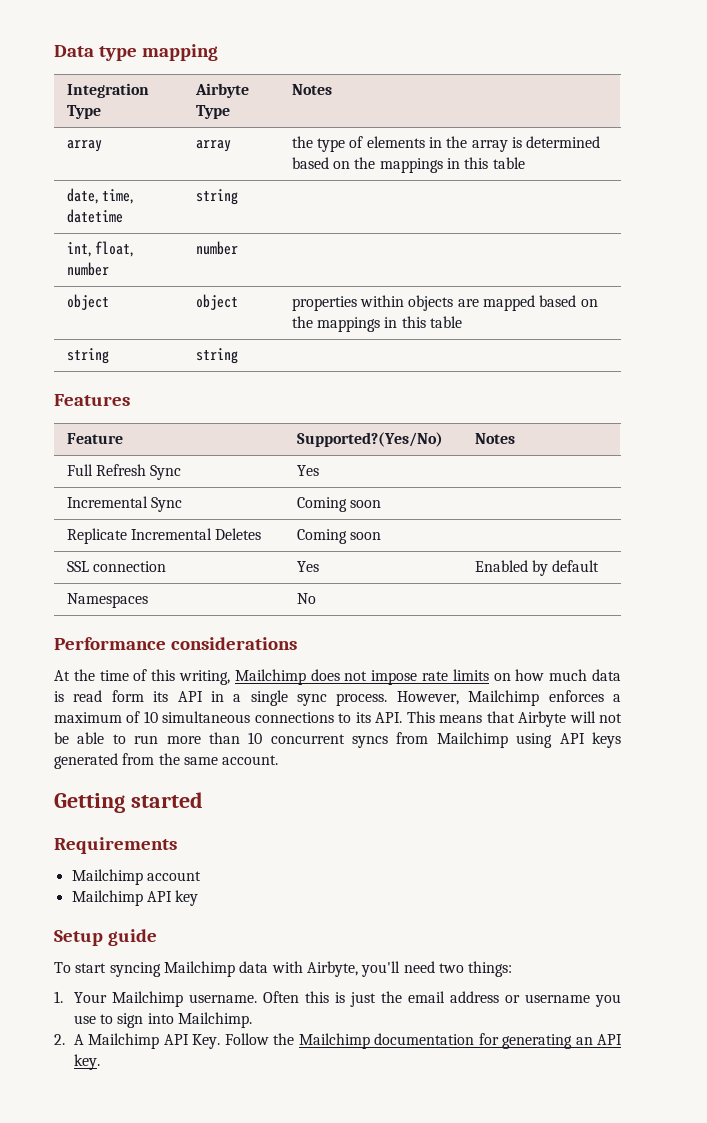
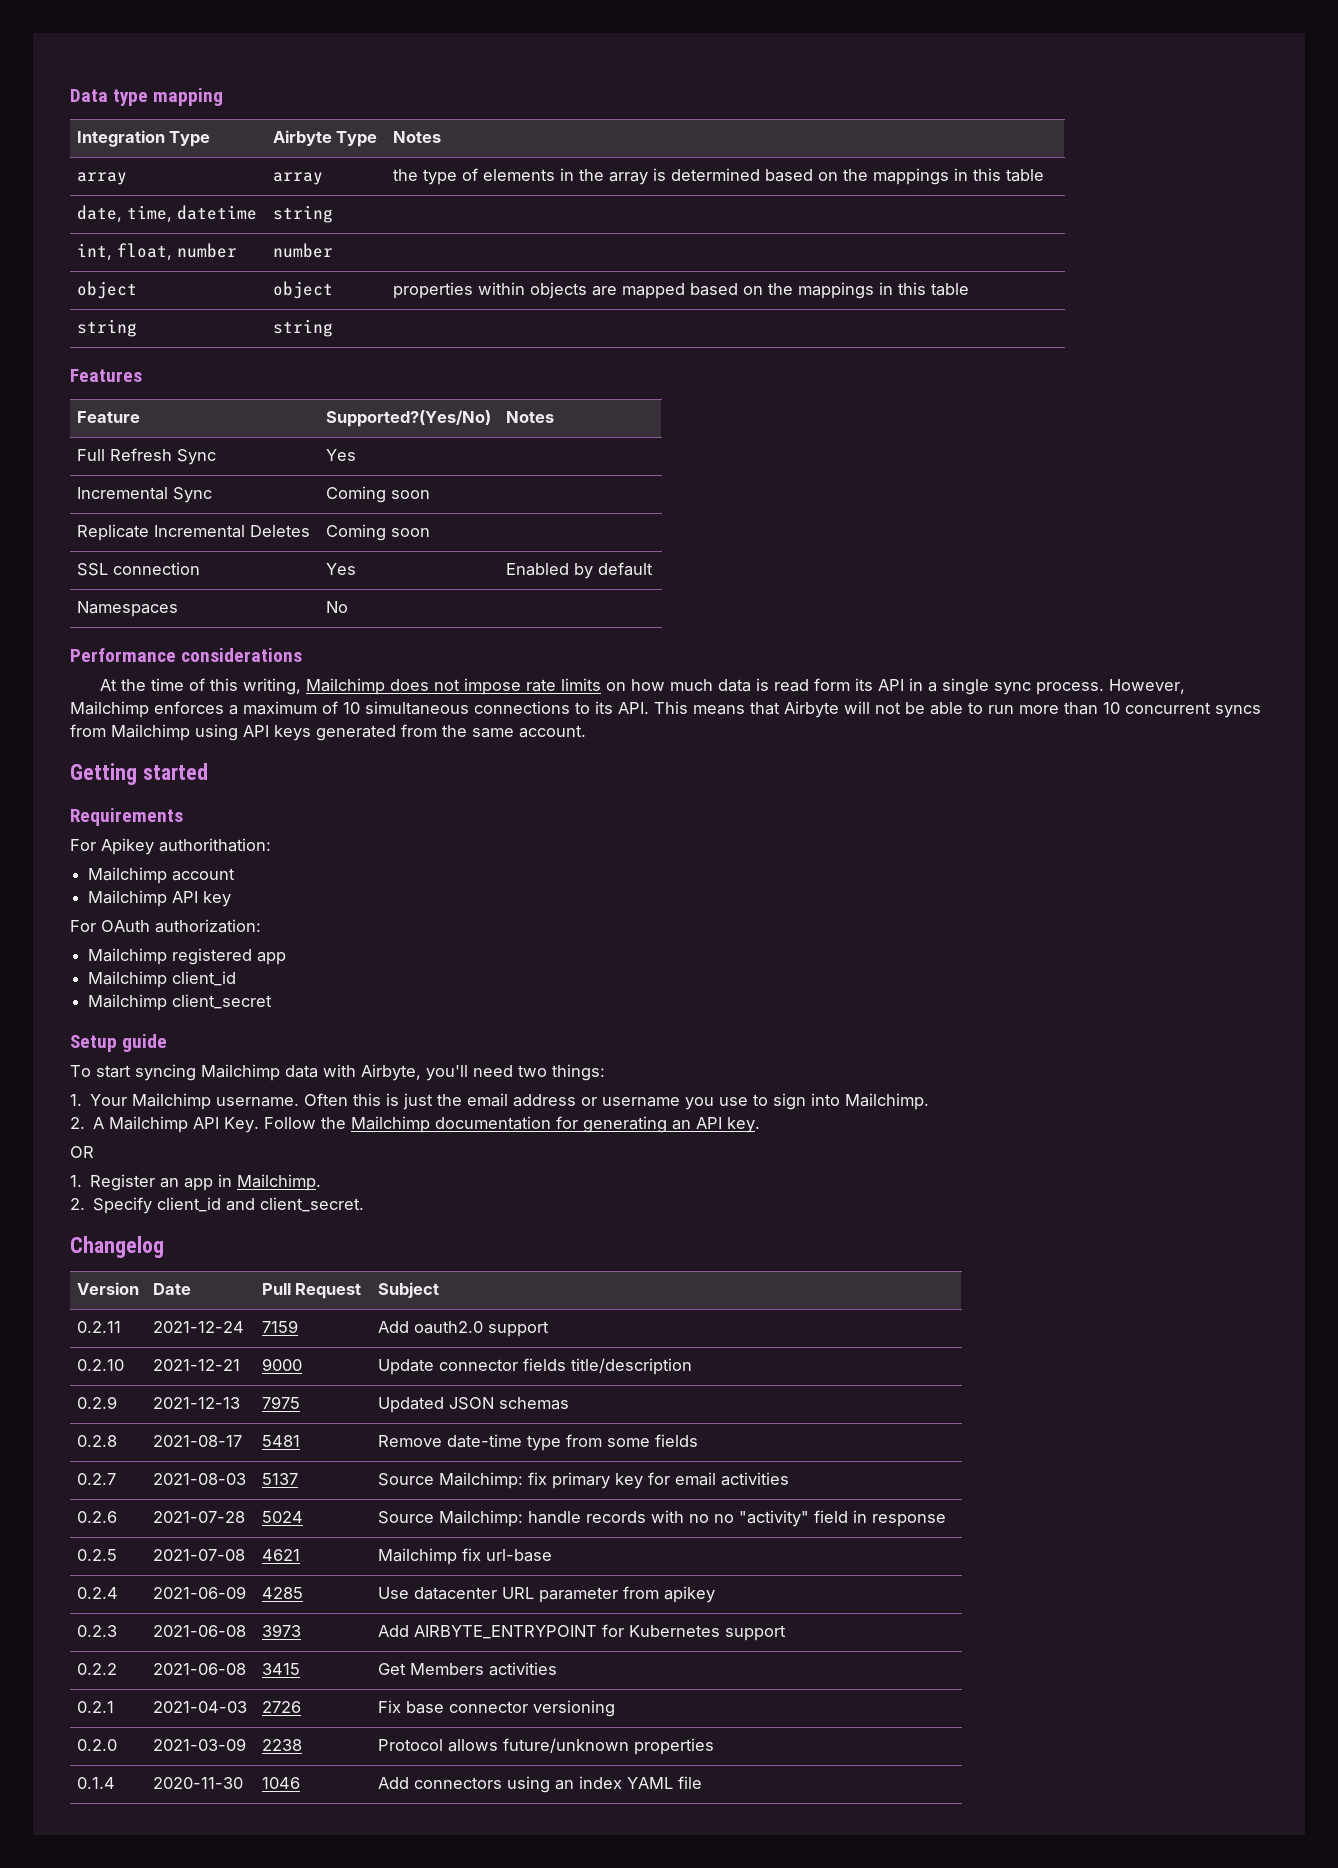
+ For Apikey authorithation:
+ For OAuth authorization:
+ Mailchimp registered app
+ Mailchimp client_id
+ Mailchimp client_secret
+ OR
+ 1. Register an app in Mailchimp.
+ 2. Specify client_id and client_secret.
+ Changelog
+ Version | Date | Pull Request | Subject
+ 0.2.11 | 2021-12-24 | 7159 | Add oauth2.0 support
+ 0.2.10 | 2021-12-21 | 9000 | Update connector fields title/description
+ 0.2.9 | 2021-12-13 | 7975 | Updated JSON schemas
+ 0.2.8 | 2021-08-17 | 5481 | Remove date-time type from some fields
+ 0.2.7 | 2021-08-03 | 5137 | Source Mailchimp: fix primary key for email activities
+ 0.2.6 | 2021-07-28 | 5024 | Source Mailchimp: handle records with no no "activity" field in response
+ 0.2.5 | 2021-07-08 | 4621 | Mailchimp fix url-base
+ 0.2.4 | 2021-06-09 | 4285 | Use datacenter URL parameter from apikey
+ 0.2.3 | 2021-06-08 | 3973 | Add AIRBYTE_ENTRYPOINT for Kubernetes support
+ 0.2.2 | 2021-06-08 | 3415 | Get Members activities
+ 0.2.1 | 2021-04-03 | 2726 | Fix base connector versioning
+ 0.2.0 | 2021-03-09 | 2238 | Protocol allows future/unknown properties
+ 0.1.4 | 2020-11-30 | 1046 | Add connectors using an index YAML file

